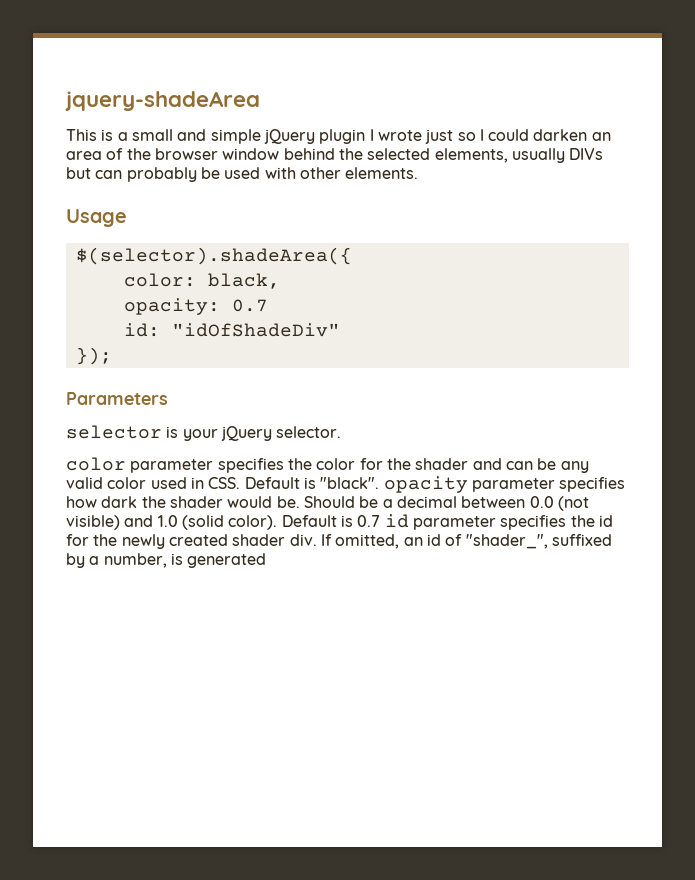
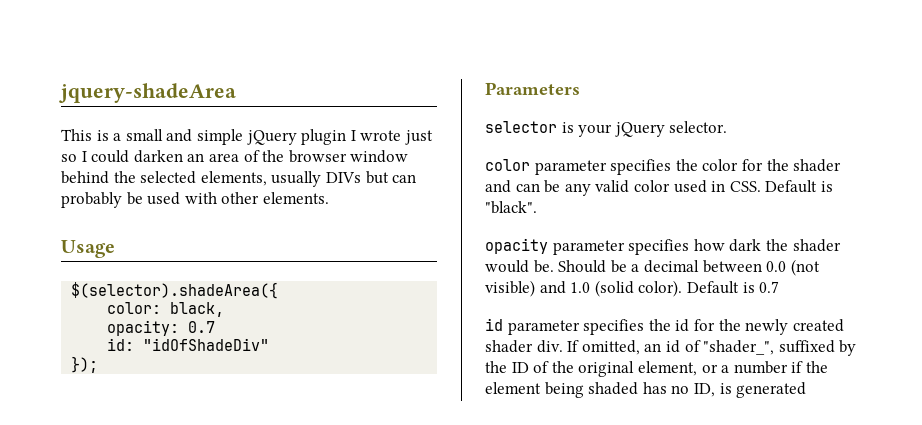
- color parameter specifies the color for the shader and can be any valid color used in CSS. Default is "black". opacity parameter specifies how dark the shader would be.
+ color parameter specifies the color for the shader and can be any valid color used in CSS. Default is "black".
+ opacity parameter specifies how dark the shader would be.
- Default is 0.7 id parameter specifies the id for the newly created shader div.
+ Default is 0.7
+ id parameter specifies the id for the newly created shader div.
- If omitted, an id of "shader_", suffixed by a number, is generated
+ If omitted, an id of "shader_", suffixed by the ID of the original element, or a number if the element being shaded has no ID, is generated

